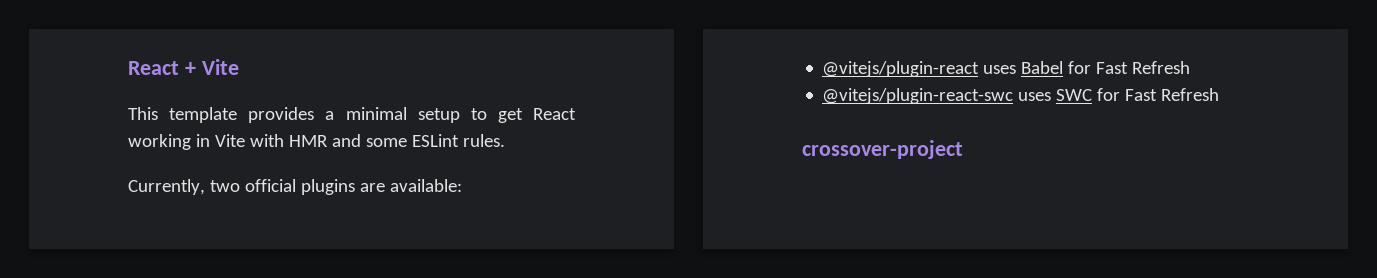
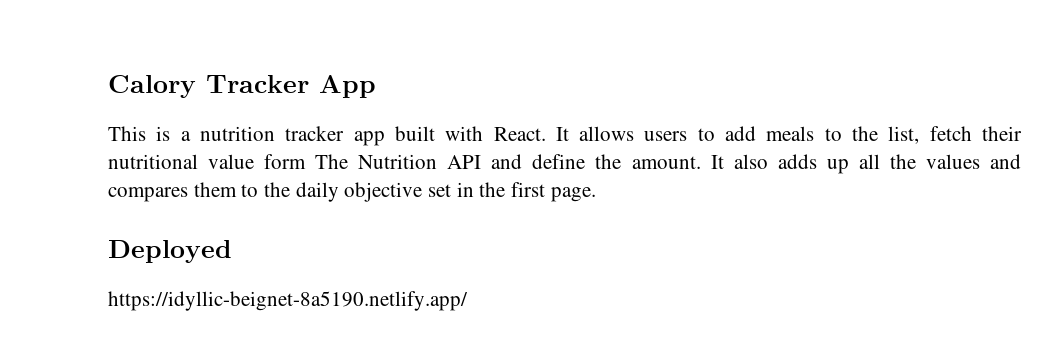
- React + Vite
- This template provides a minimal setup to get React working in Vite with HMR and some ESLint rules.
- Currently, two official plugins are available:
- @vitejs/plugin-react uses Babel for Fast Refresh
- @vitejs/plugin-react-swc uses SWC for Fast Refresh
- crossover-project
+ Calory Tracker App
+ This is a nutrition tracker app built with React. It allows users to add meals to the list, fetch their nutritional value form The Nutrition API and define the amount. It also adds up all the values and compares them to the daily objective set in the first page.
+ Deployed
+ https://idyllic-beignet-8a5190.netlify.app/

